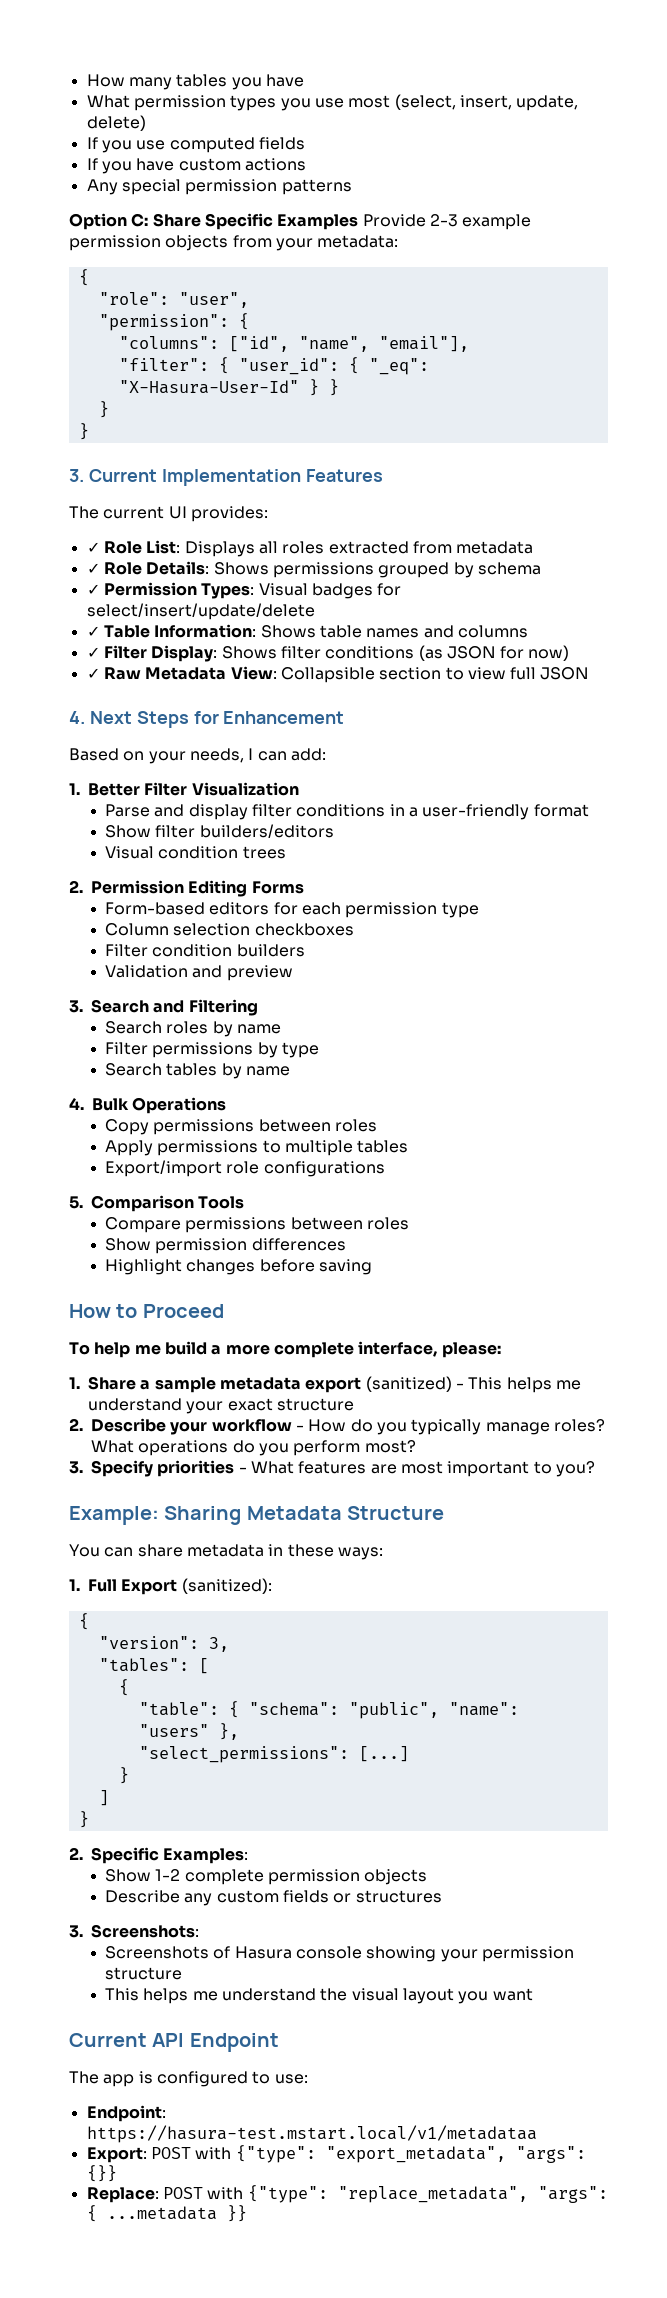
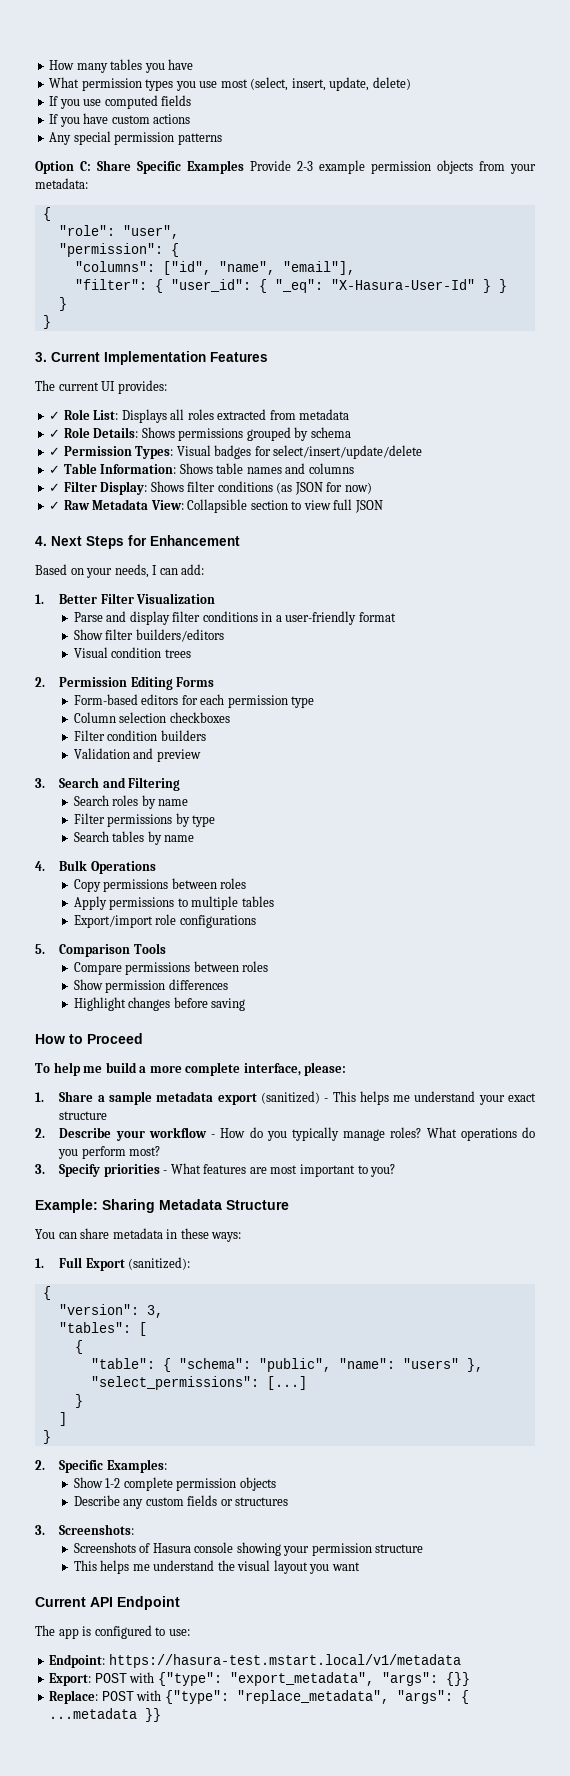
- Endpoint: https://hasura-test.mstart.local/v1/metadataa
+ Endpoint: https://hasura-test.mstart.local/v1/metadata

